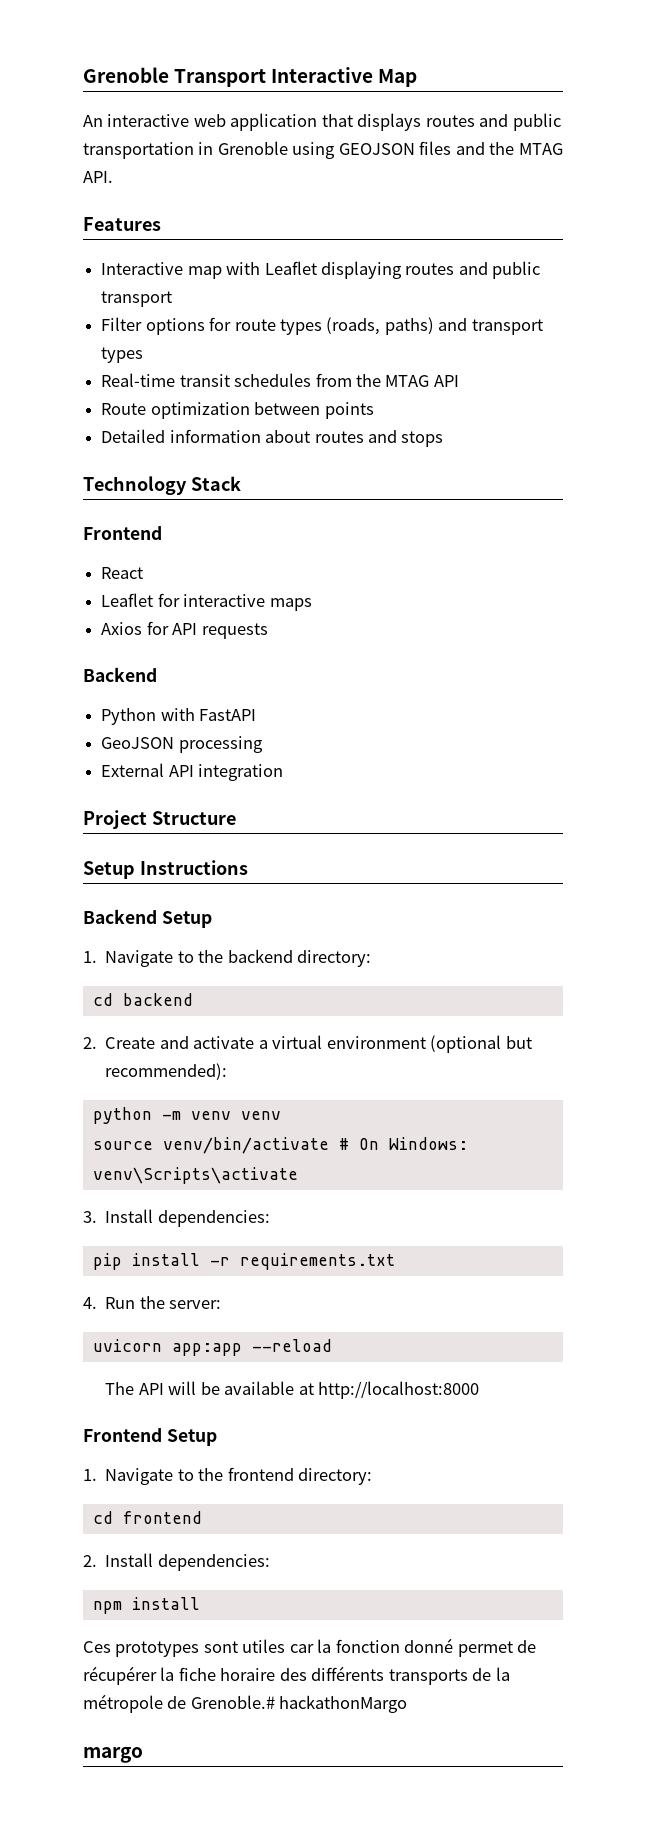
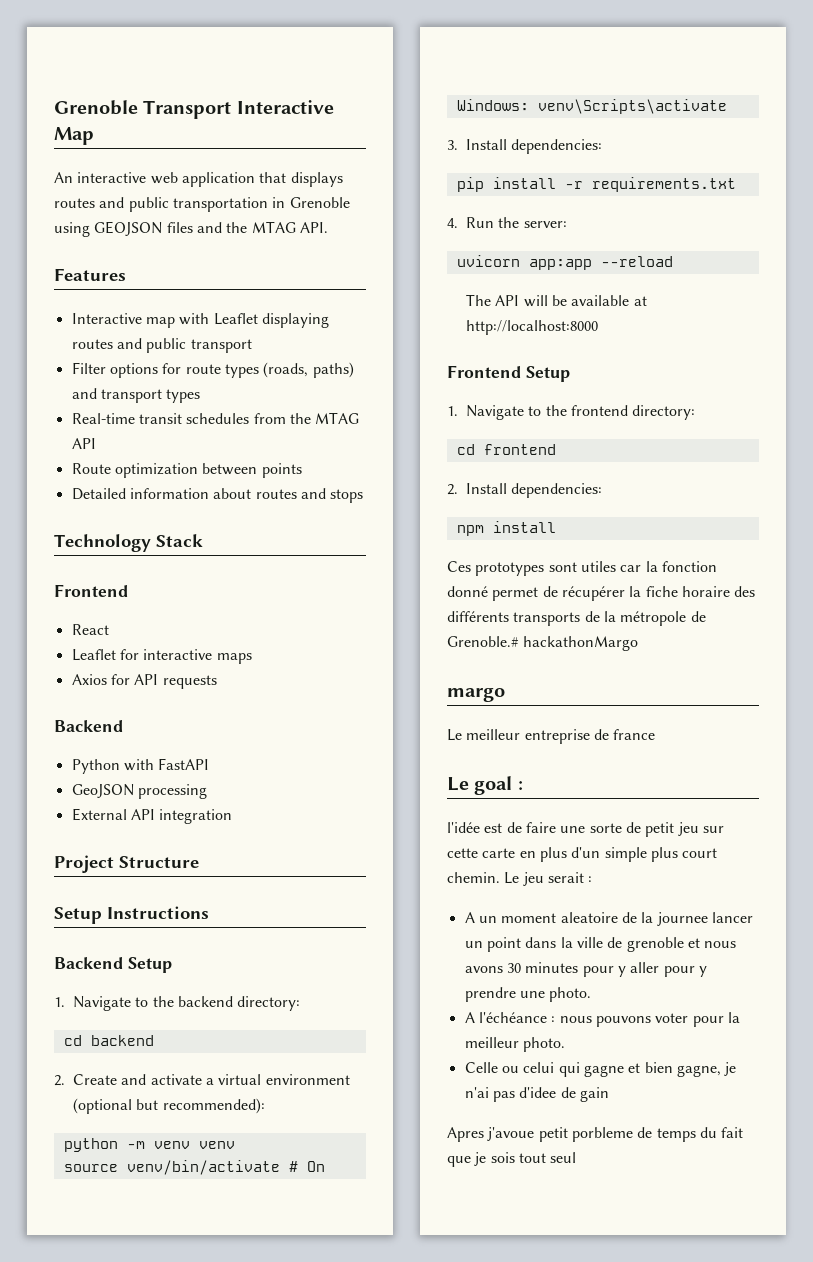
+ Le meilleur entreprise de france
+ Le goal :
+ l'idée est de faire une sorte de petit jeu sur cette carte en plus d'un simple plus court chemin. Le jeu serait :
+ A un moment aleatoire de la journee lancer un point dans la ville de grenoble et nous avons 30 minutes pour y aller pour y prendre une photo.
+ A l'échéance : nous pouvons voter pour la meilleur photo.
+ Celle ou celui qui gagne et bien gagne, je n'ai pas d'idee de gain
+ Apres j'avoue petit porbleme de temps du fait que je sois tout seul

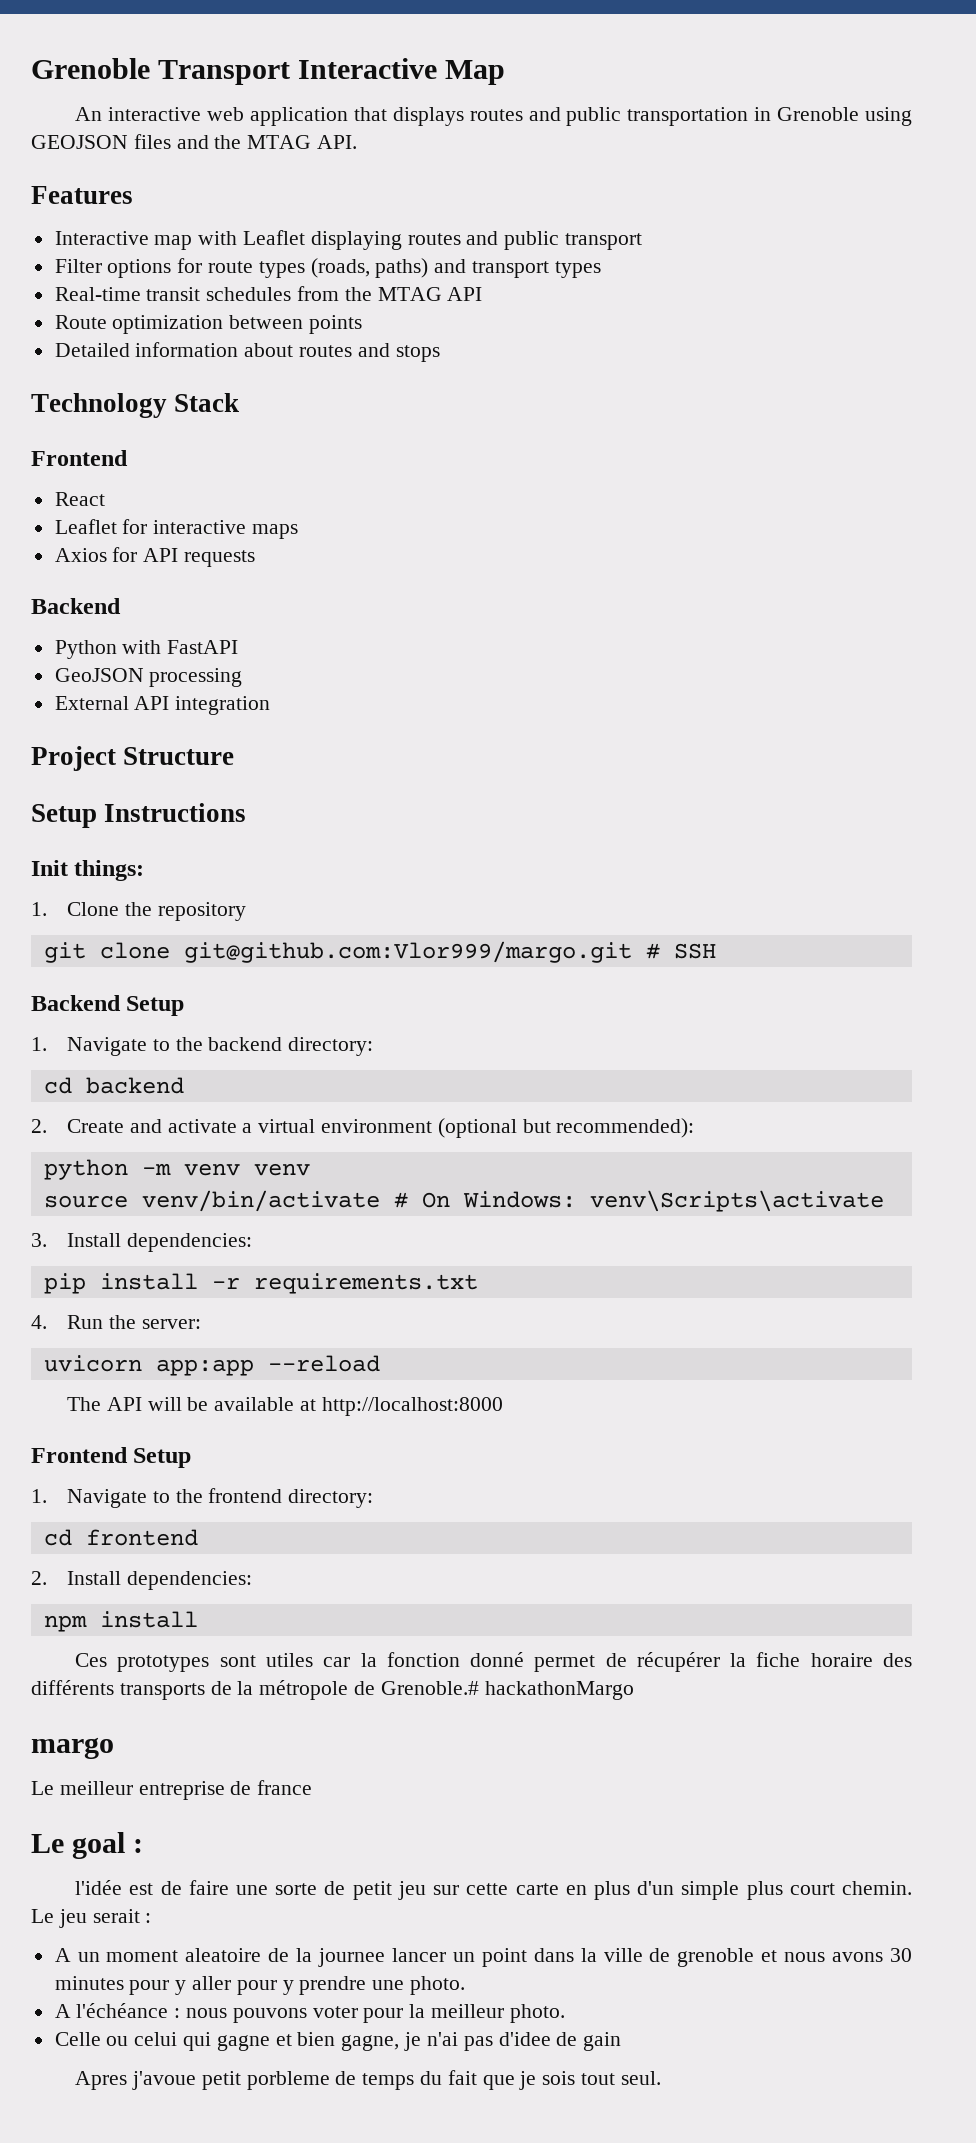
+ Init things:
+ 1. Clone the repository
+ git clone git@github.com:Vlor999/margo.git # SSH
- Apres j'avoue petit porbleme de temps du fait que je sois tout seul
+ Apres j'avoue petit porbleme de temps du fait que je sois tout seul.

